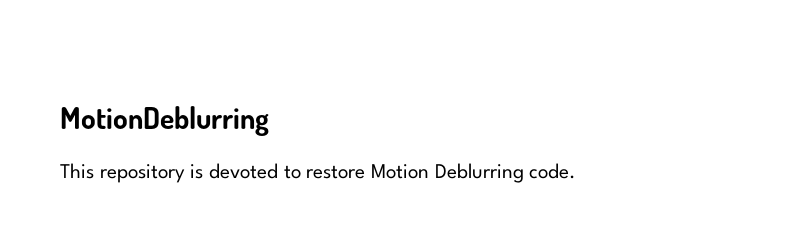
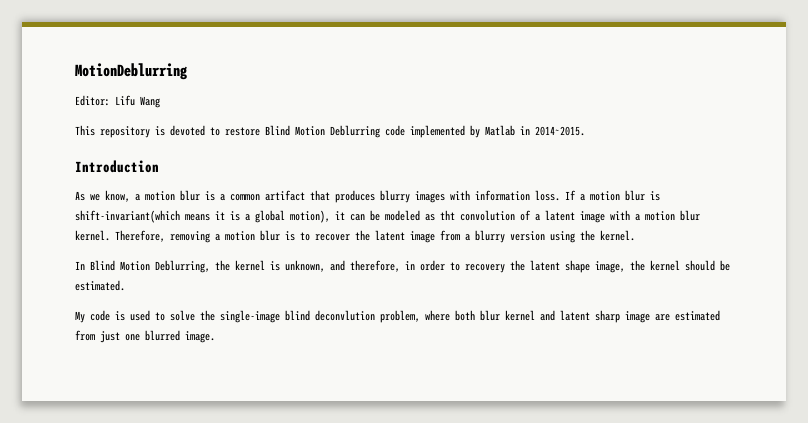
+ Editor: Lifu Wang
- This repository is devoted to restore Motion Deblurring code.
+ This repository is devoted to restore Blind Motion Deblurring code implemented by Matlab in 2014~2015.
+ Introduction
+ As we know, a motion blur is a common artifact that produces blurry images with information loss. If a motion blur is shift-invariant(which means it is a global motion), it can be modeled as tht convolution of a latent image with a motion blur kernel. Therefore, removing a motion blur is to recover the latent image from a blurry version using the kernel.
+ In Blind Motion Deblurring, the kernel is unknown, and therefore, in order to recovery the latent shape image, the kernel should be estimated.
+ My code is used to solve the single-image blind deconvlution problem, where both blur kernel and latent sharp image are estimated from just one blurred image.

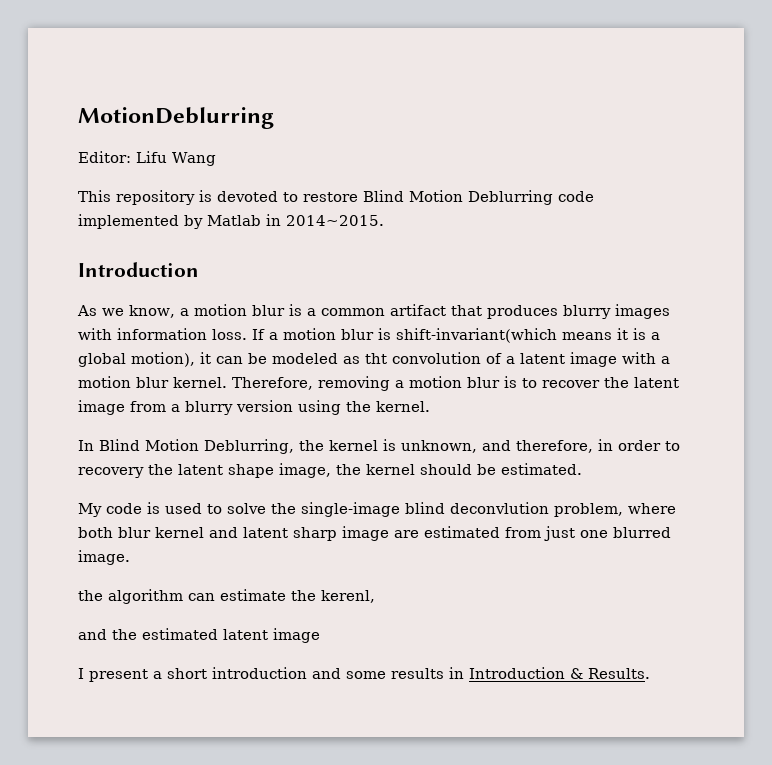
+ the algorithm can estimate the kerenl,
+ and the estimated latent image
+ I present a short introduction and some results in Introduction & Results.

